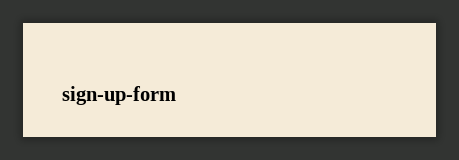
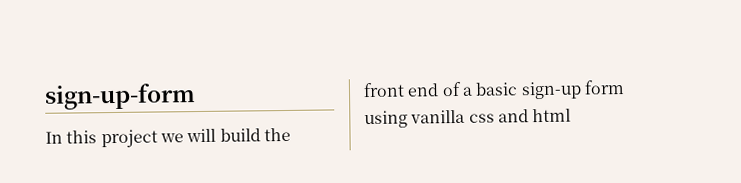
+ In this project we will build the front end of a basic sign-up form using vanilla css and html

